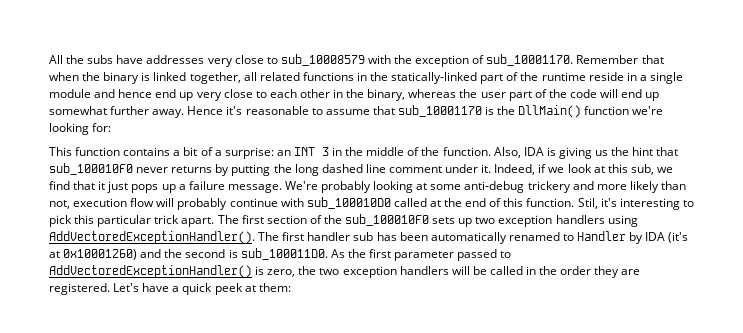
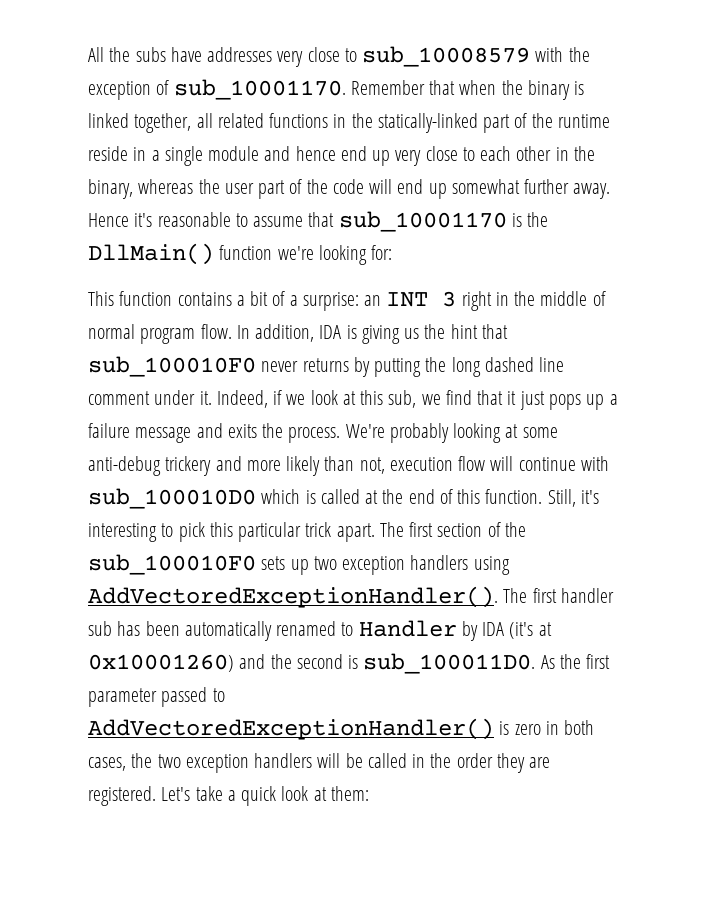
- This function contains a bit of a surprise: an INT 3 in the middle of the function. Also, IDA is giving us the hint that sub_100010F0 never returns by putting the long dashed line comment under it.
+ This function contains a bit of a surprise: an INT 3 right in the middle of normal program flow. In addition, IDA is giving us the hint that sub_100010F0 never returns by putting the long dashed line comment under it.
- Indeed, if we look at this sub, we find that it just pops up a failure message.
+ Indeed, if we look at this sub, we find that it just pops up a failure message and exits the process.
- We're probably looking at some anti-debug trickery and more likely than not, execution flow will probably continue with sub_100010D0 called at the end of this function.
+ We're probably looking at some anti-debug trickery and more likely than not, execution flow will continue with sub_100010D0 which is called at the end of this function.
- Stil, it's interesting to pick this particular trick apart.
+ Still, it's interesting to pick this particular trick apart.
- As the first parameter passed to AddVectoredExceptionHandler() is zero, the two exception handlers will be called in the order they are registered.
+ As the first parameter passed to AddVectoredExceptionHandler() is zero in both cases, the two exception handlers will be called in the order they are registered.
- Let's have a quick peek at them:
+ Let's take a quick look at them:

